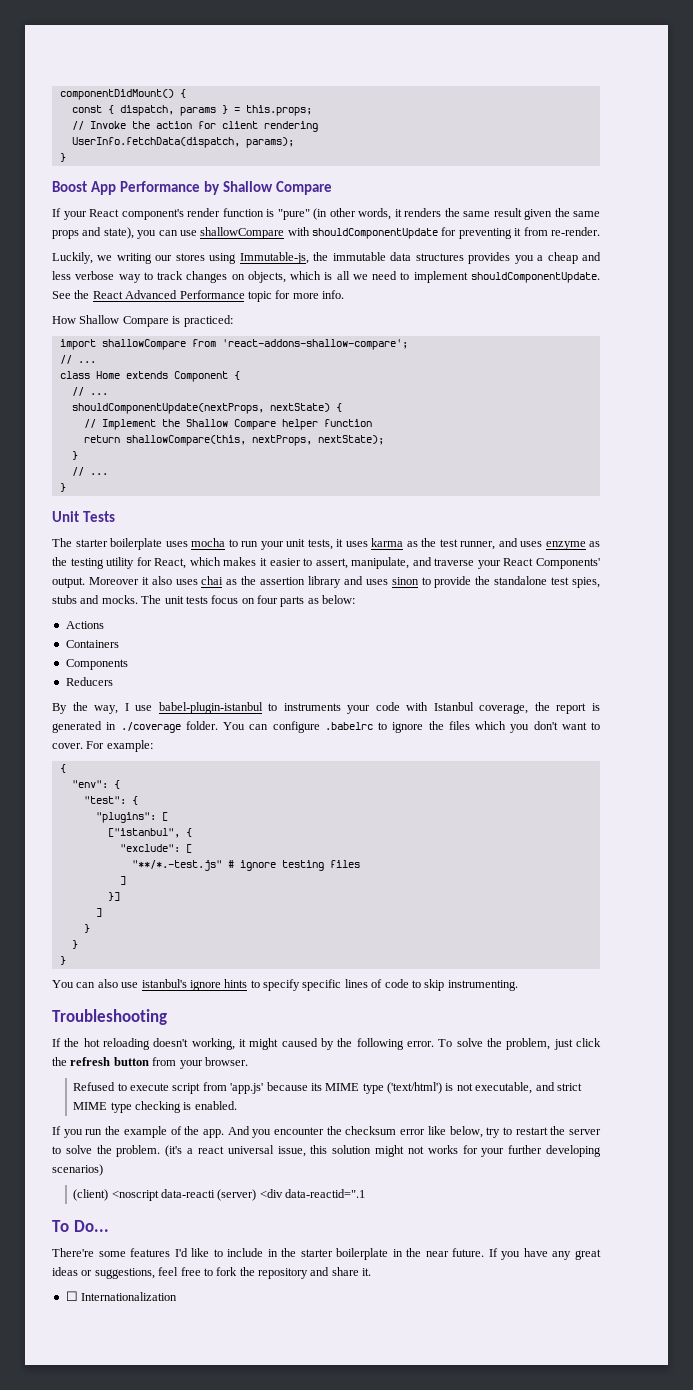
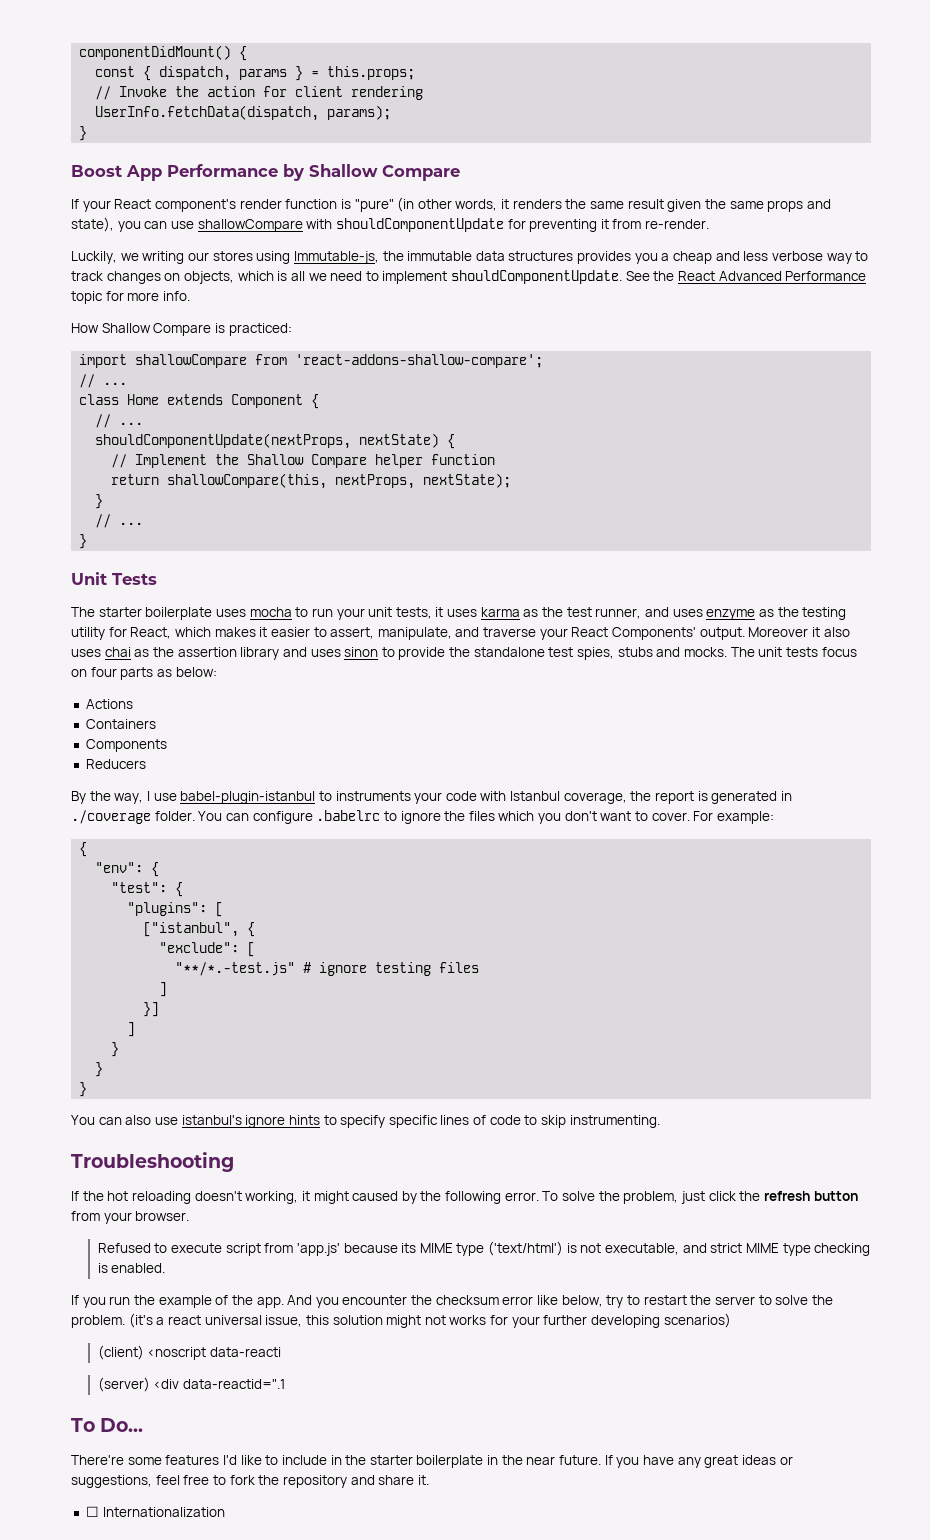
- (client) <noscript data-reacti (server) <div data-reactid=".1
+ (client) <noscript data-reacti
+ (server) <div data-reactid=".1

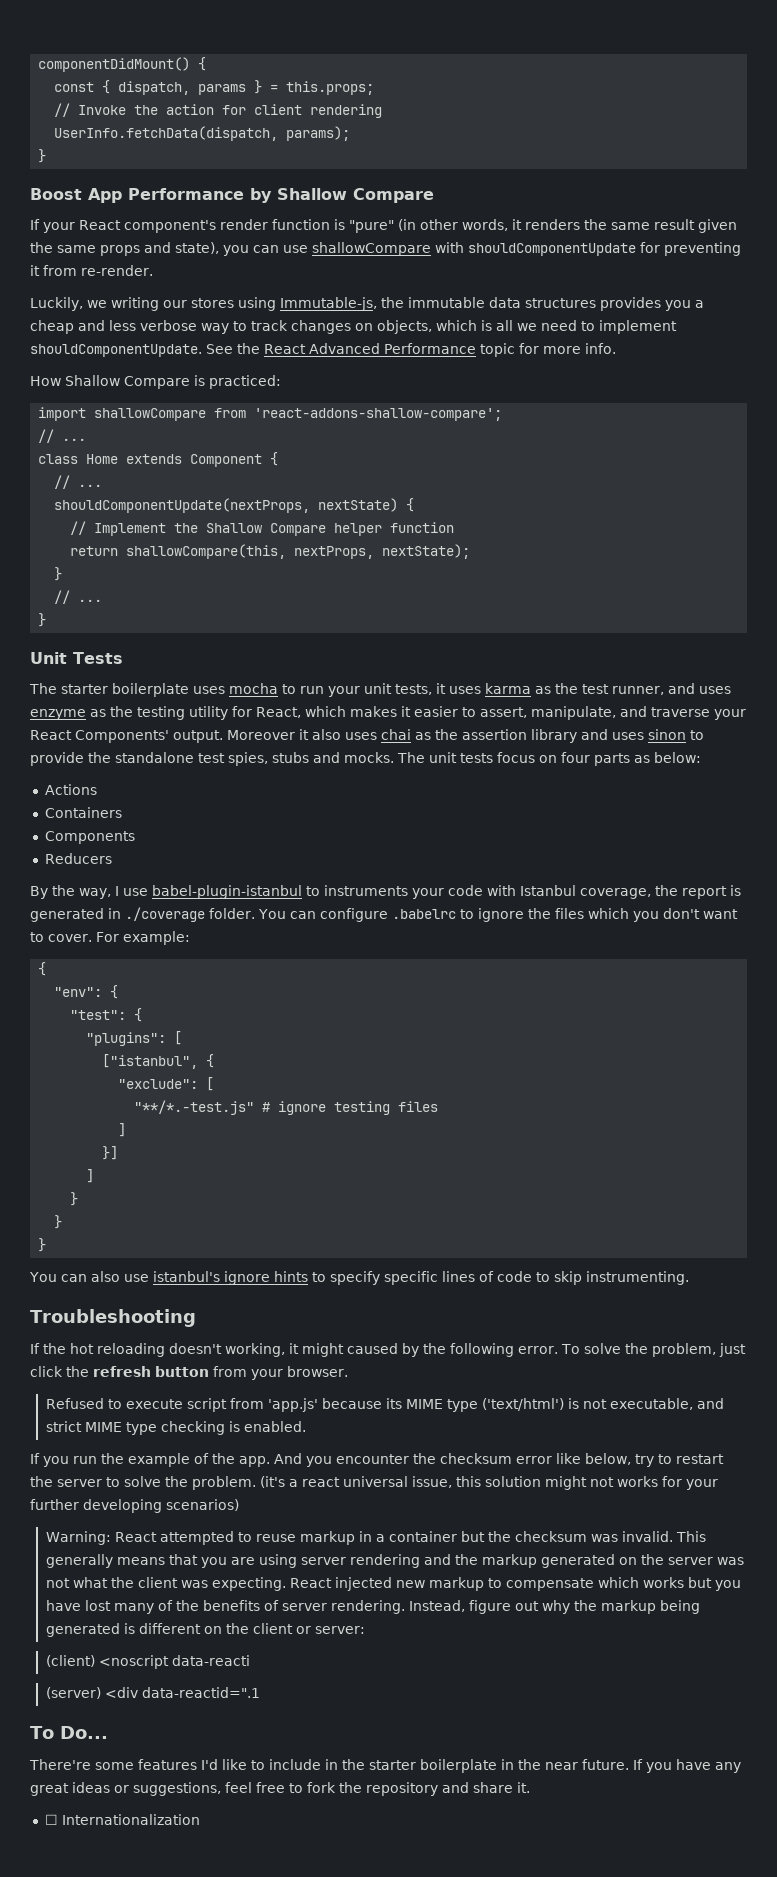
+ Warning: React attempted to reuse markup in a container but the checksum was invalid. This generally means that you are using server rendering and the markup generated on the server was not what the client was expecting. React injected new markup to compensate which works but you have lost many of the benefits of server rendering. Instead, figure out why the markup being generated is different on the client or server:

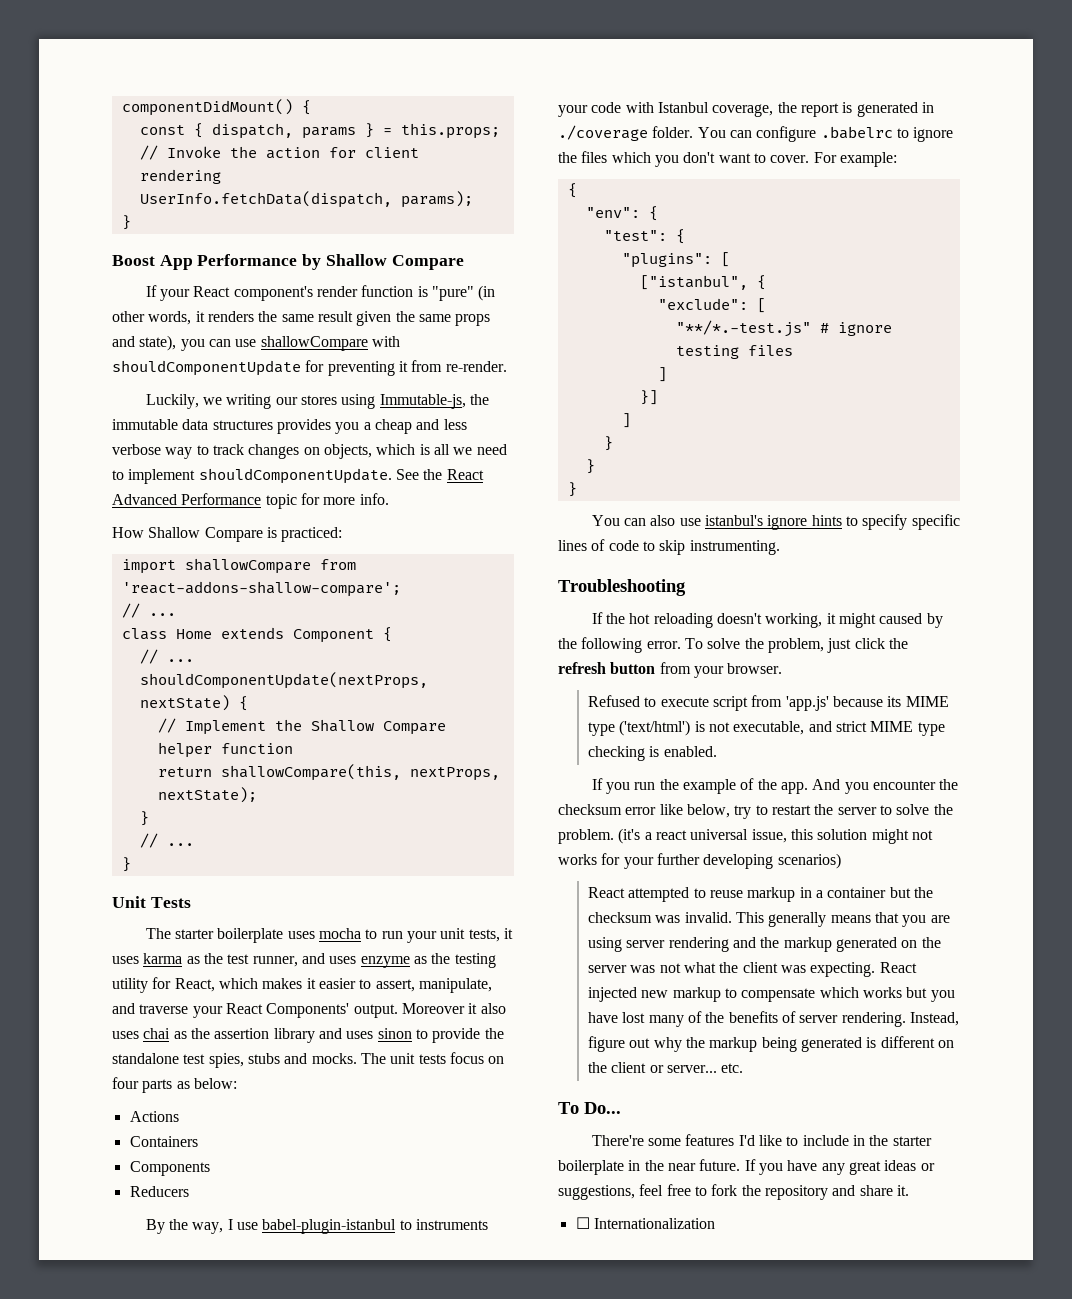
- Warning: React attempted to reuse markup in a container but the checksum was invalid.
+ React attempted to reuse markup in a container but the checksum was invalid.
- Instead, figure out why the markup being generated is different on the client or server:
- (client) <noscript data-reacti
- (server) <div data-reactid=".1
+ Instead, figure out why the markup being generated is different on the client or server... etc.

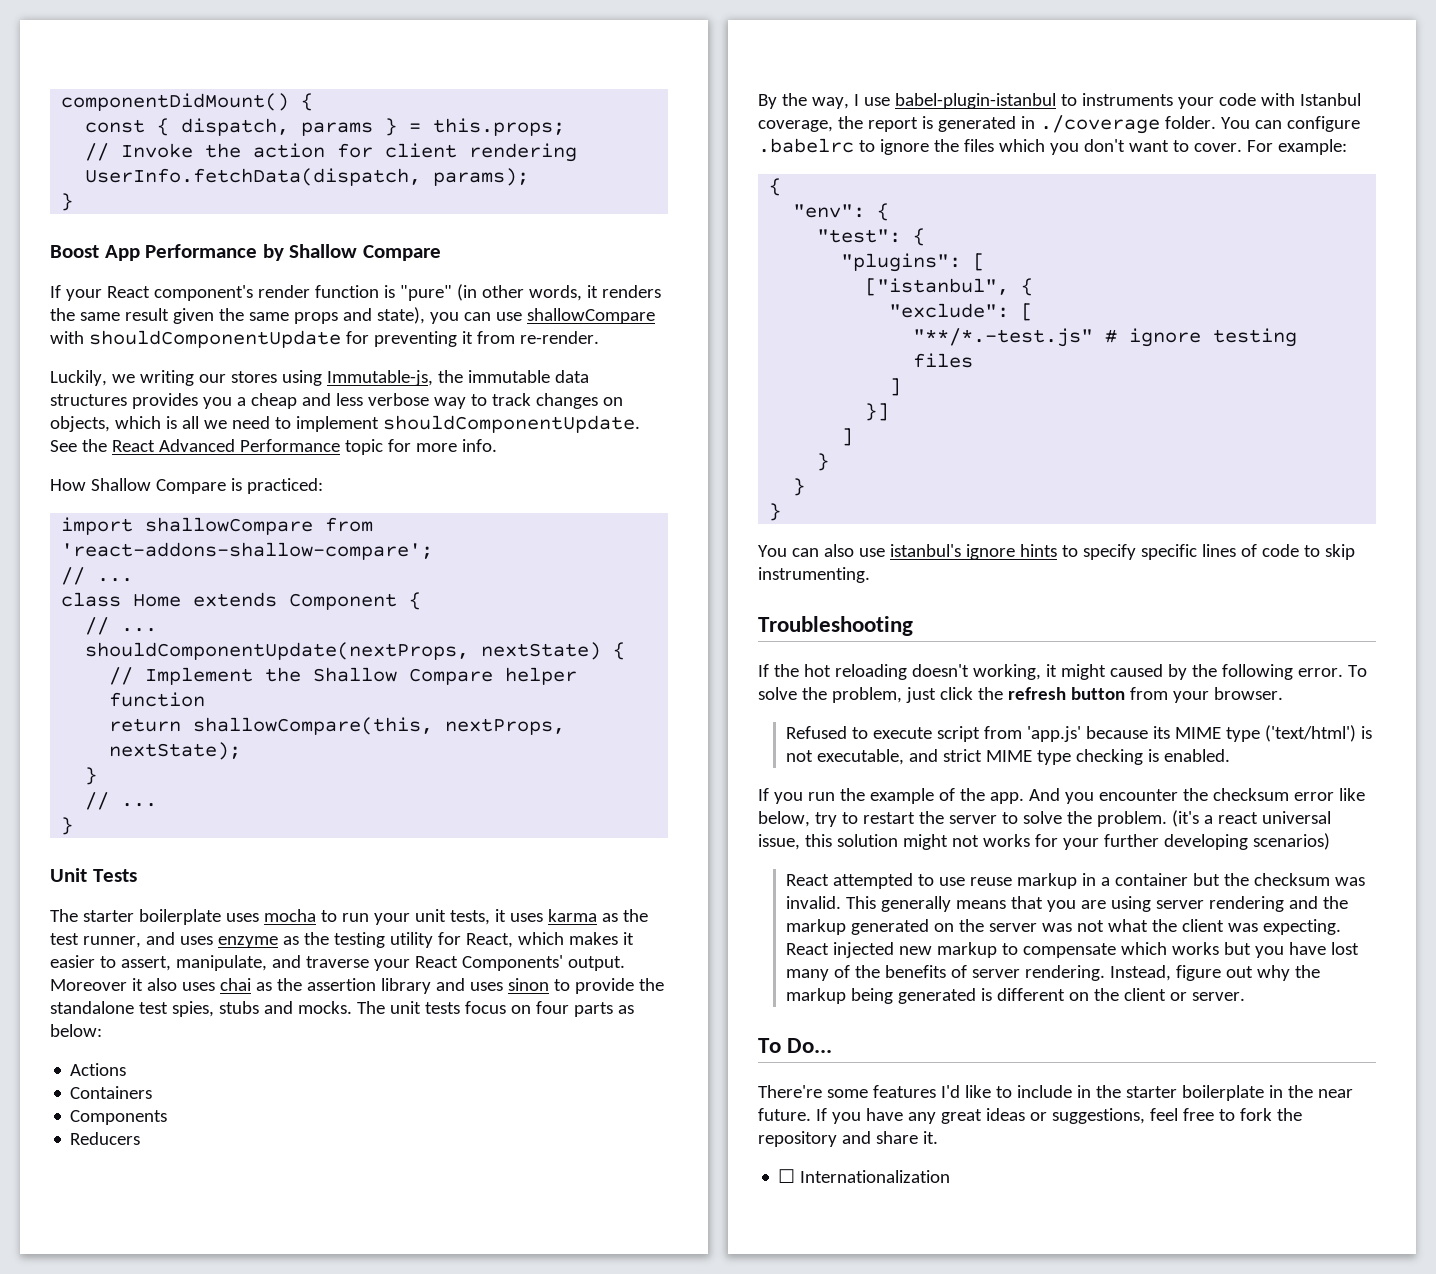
- React attempted to reuse markup in a container but the checksum was invalid.
+ React attempted to use reuse markup in a container but the checksum was invalid.
- Instead, figure out why the markup being generated is different on the client or server... etc.
+ Instead, figure out why the markup being generated is different on the client or server.

